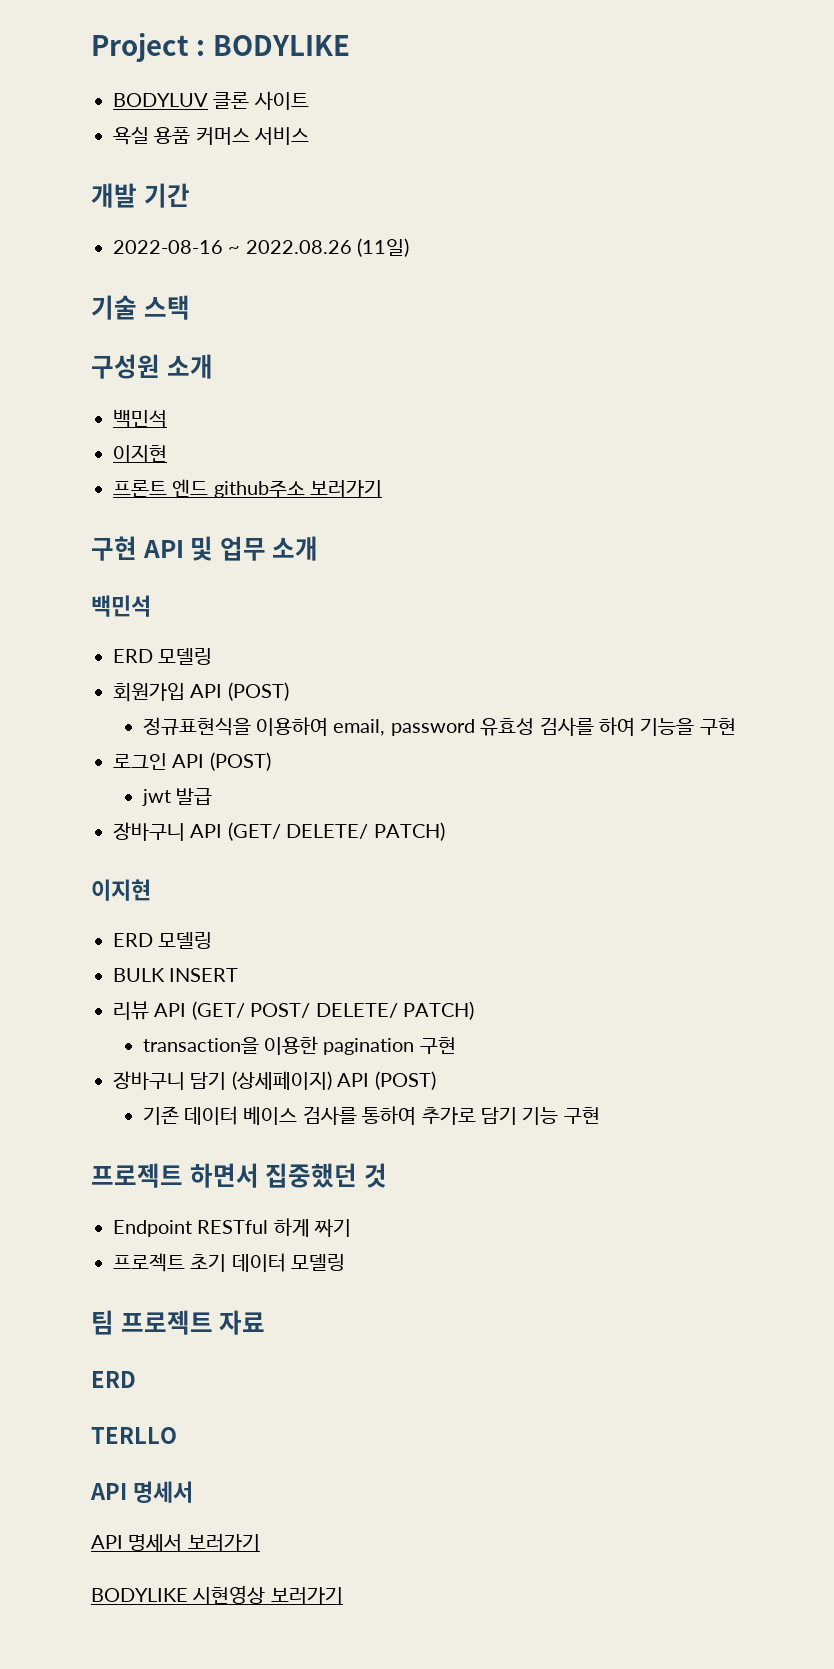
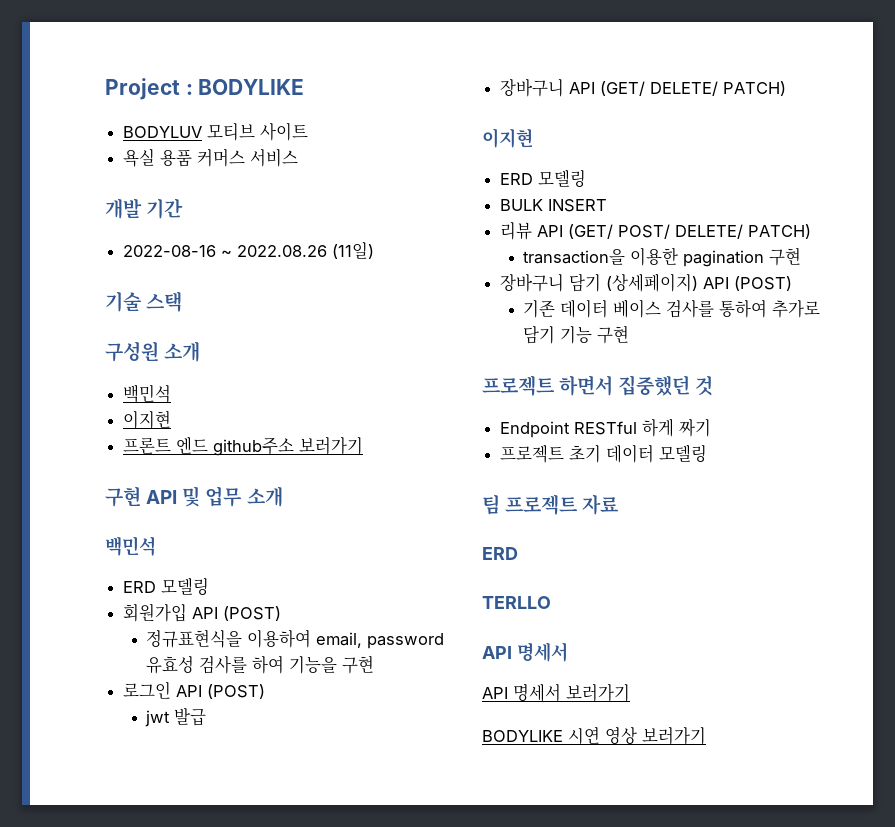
- BODYLUV 클론 사이트
+ BODYLUV 모티브 사이트
- BODYLIKE 시현영상 보러가기
+ BODYLIKE 시연 영상 보러가기

